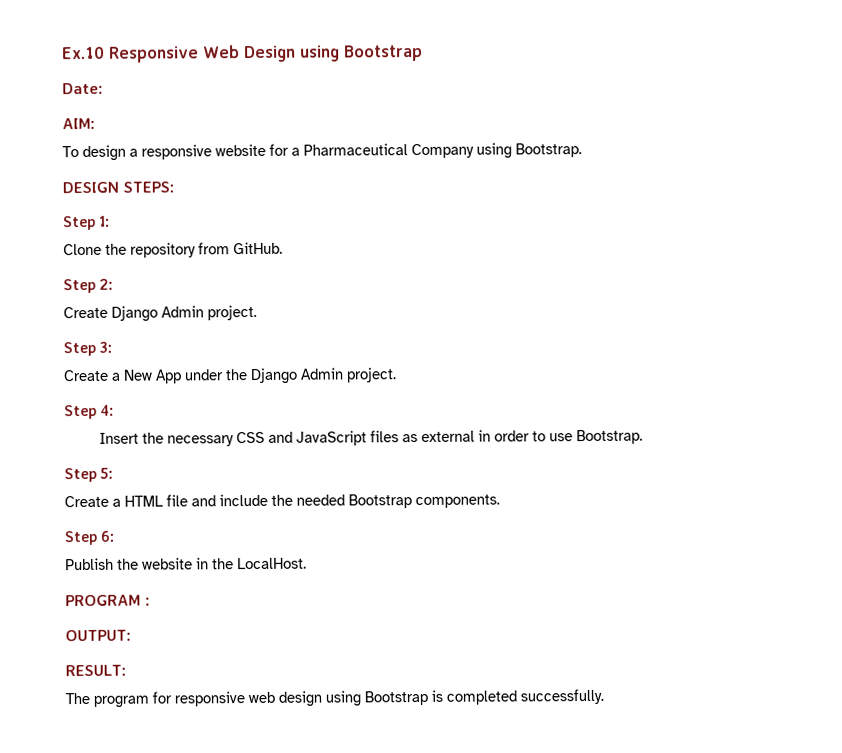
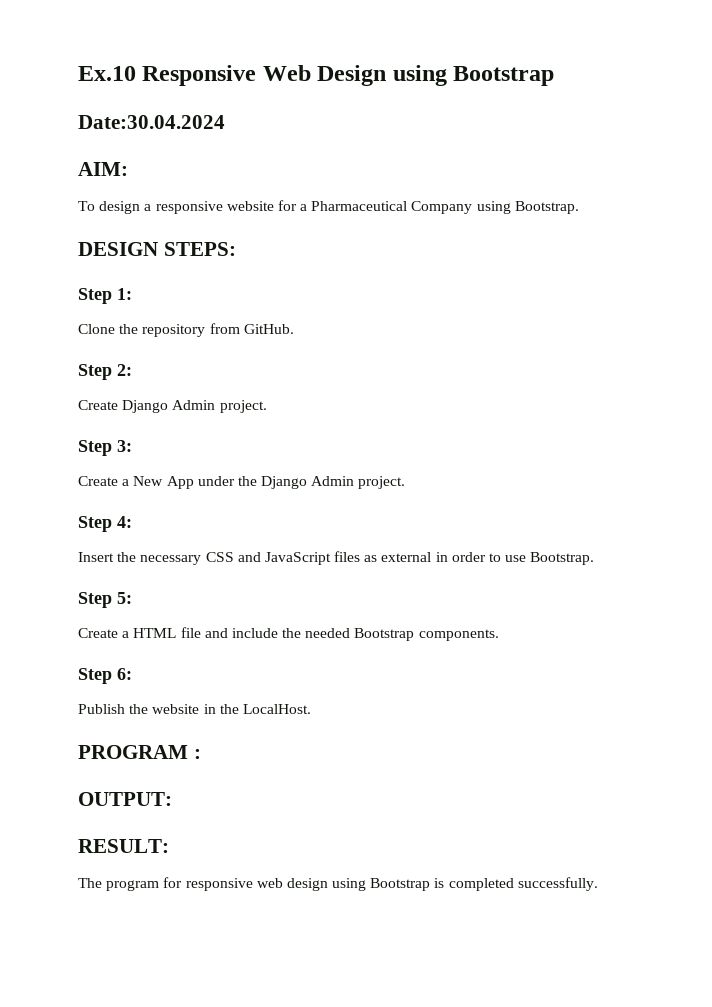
- Date:
+ Date:30.04.2024

